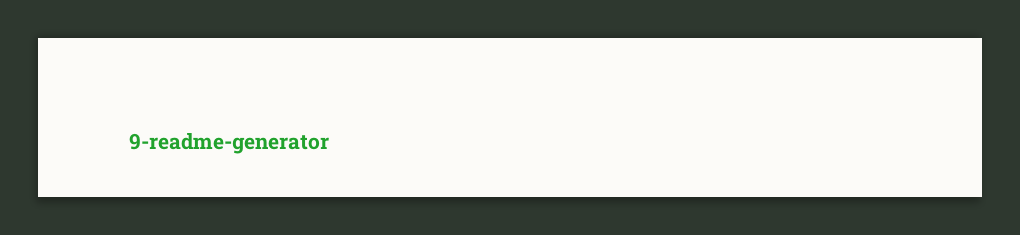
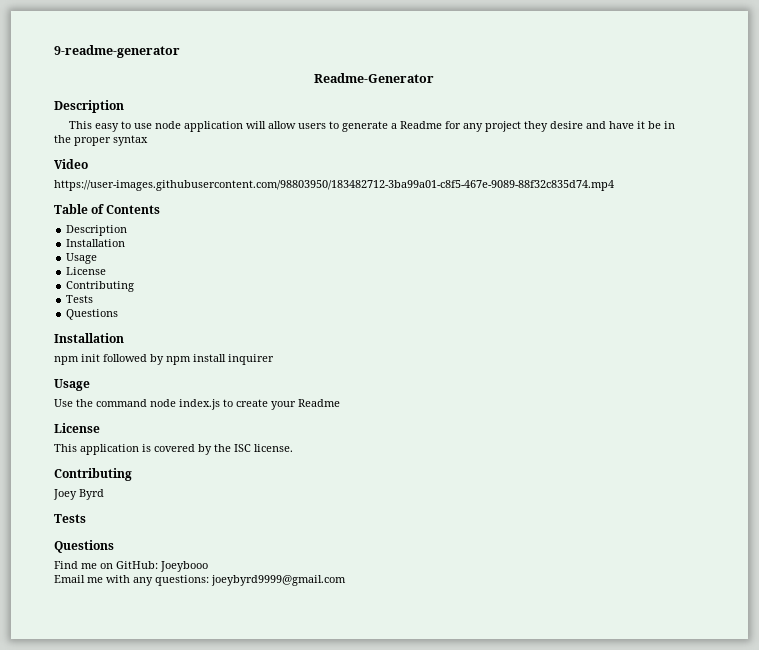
+ Readme-Generator
+ Description
+ This easy to use node application will allow users to generate a Readme for any project they desire and have it be in the proper syntax
+ Video
+ https://user-images.githubusercontent.com/98803950/183482712-3ba99a01-c8f5-467e-9089-88f32c835d74.mp4
+ Table of Contents
+ Description
+ Installation
+ Usage
+ License
+ Contributing
+ Tests
+ Questions
+ Installation
+ npm init followed by npm install inquirer
+ Usage
+ Use the command node index.js to create your Readme
+ License
+ This application is covered by the ISC license.
+ Contributing
+ Joey Byrd
+ Tests
+ Questions
+ Find me on GitHub: Joeybooo
+ Email me with any questions: joeybyrd9999@gmail.com

